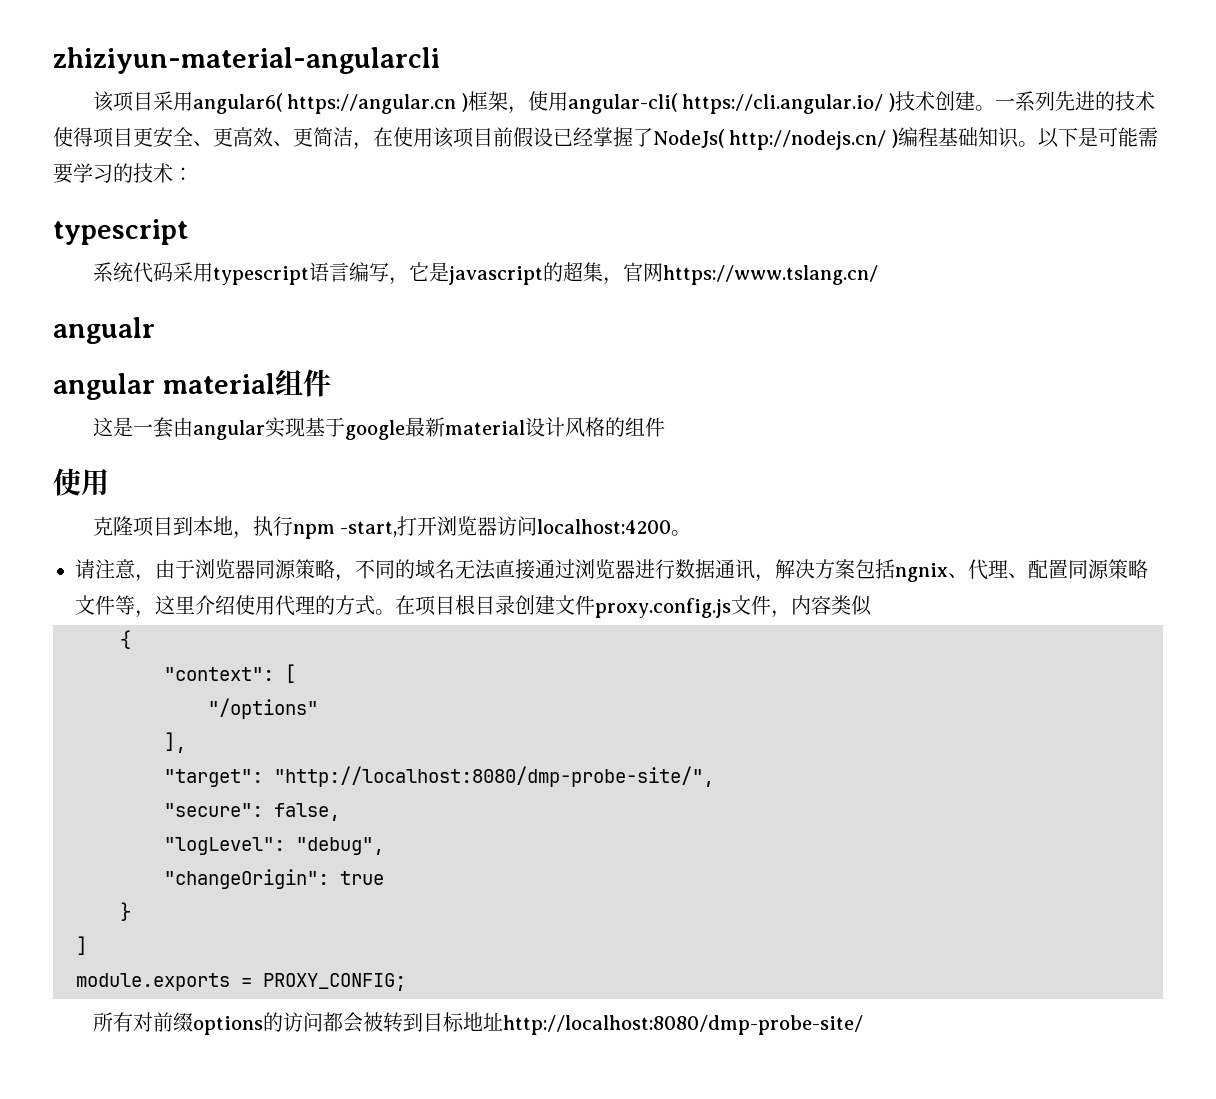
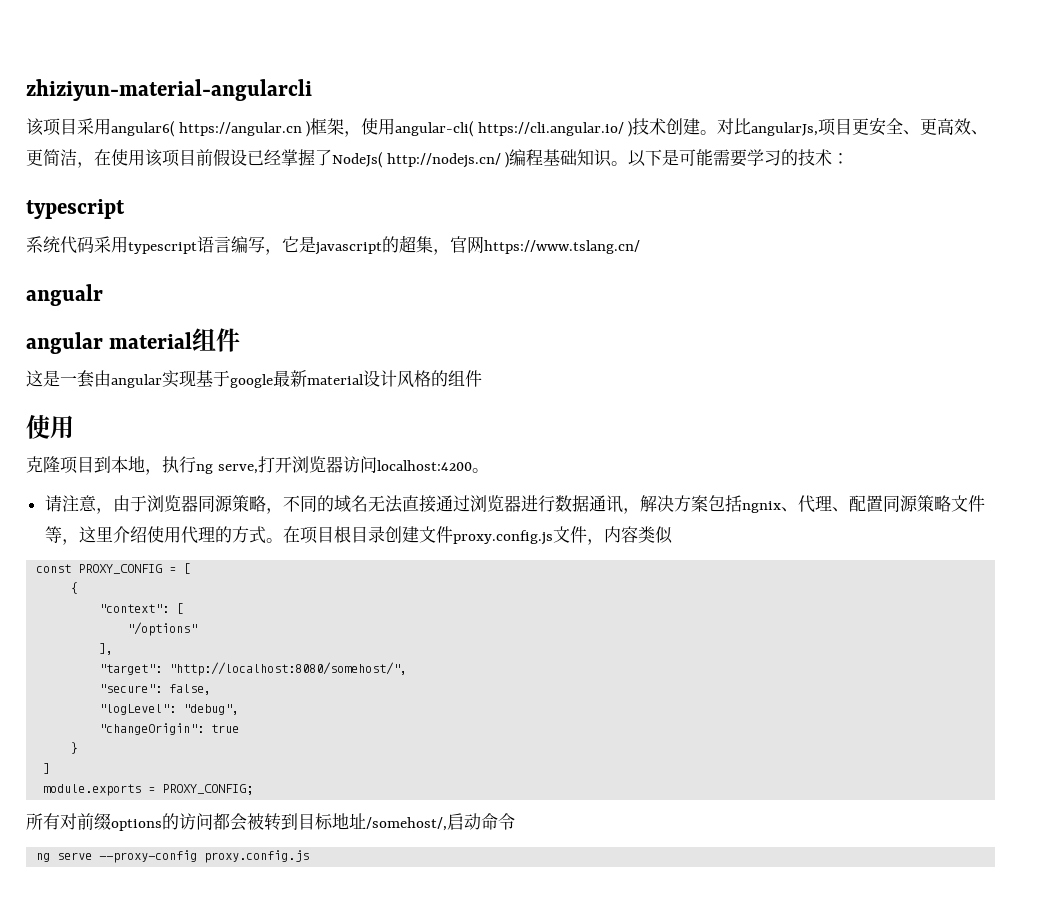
- 一系列先进的技术使得项目更安全、更高效、更简洁，在使用该项目前假设已经掌握了NodeJs( http://nodejs.cn/ )编程基础知识。
+ 对比angularJs,项目更安全、更高效、更简洁，在使用该项目前假设已经掌握了NodeJs( http://nodejs.cn/ )编程基础知识。
- 克隆项目到本地，执行npm -start,打开浏览器访问localhost:4200。
+ 克隆项目到本地，执行ng serve,打开浏览器访问localhost:4200。
+ const PROXY_CONFIG = [
- "target": "http://localhost:8080/dmp-probe-site/",
+ "target": "http://localhost:8080/somehost/",
- 所有对前缀options的访问都会被转到目标地址http://localhost:8080/dmp-probe-site/
+ 所有对前缀options的访问都会被转到目标地址/somehost/,启动命令
+ ng serve --proxy-config proxy.config.js

